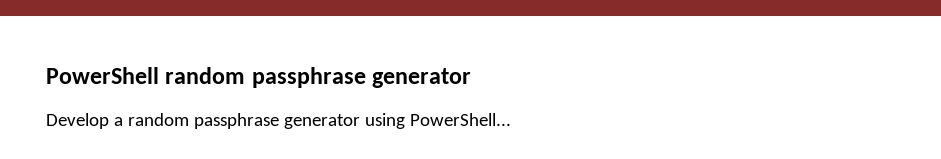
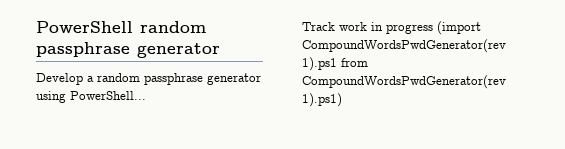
+ Track work in progress (import CompoundWordsPwdGenerator(rev 1).ps1 from CompoundWordsPwdGenerator(rev 1).ps1)

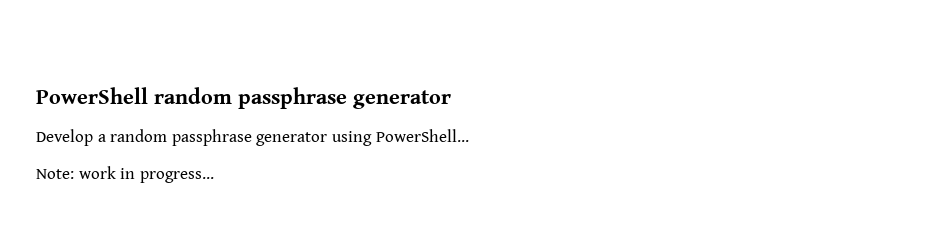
- Track work in progress (import CompoundWordsPwdGenerator(rev 1).ps1 from CompoundWordsPwdGenerator(rev 1).ps1)
+ Note: work in progress...

